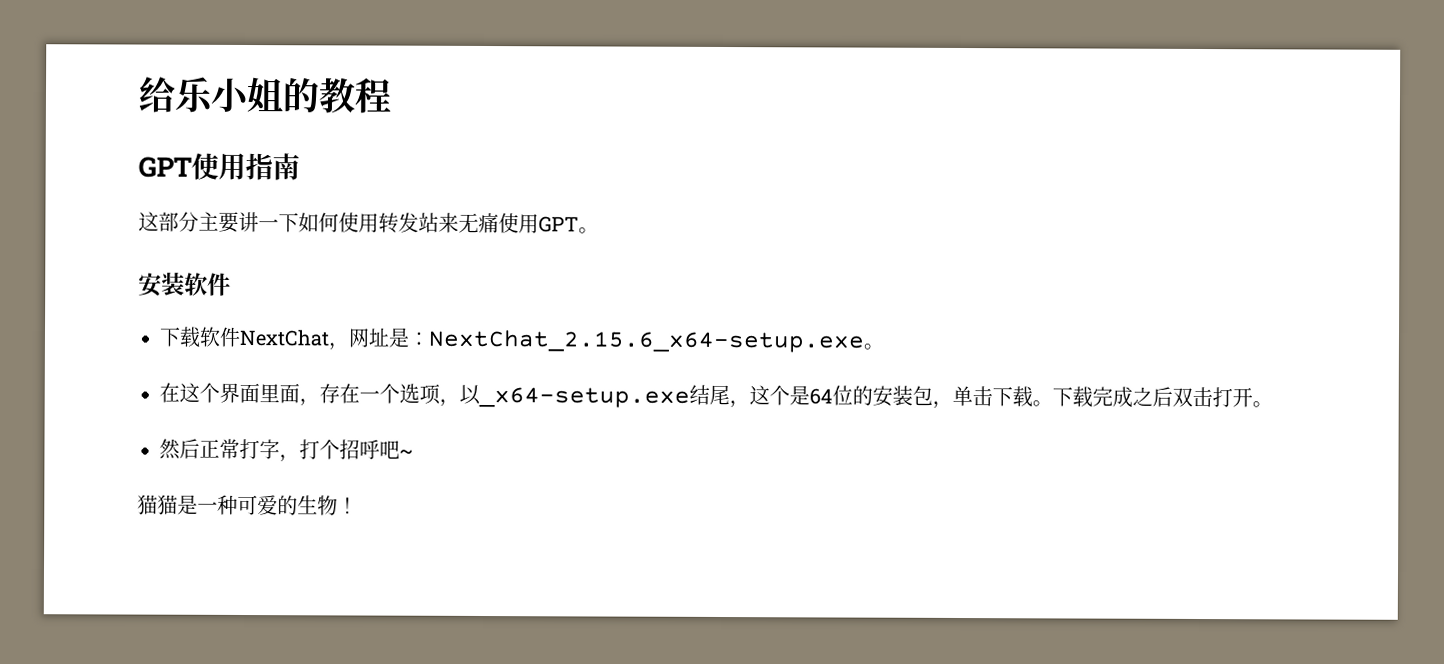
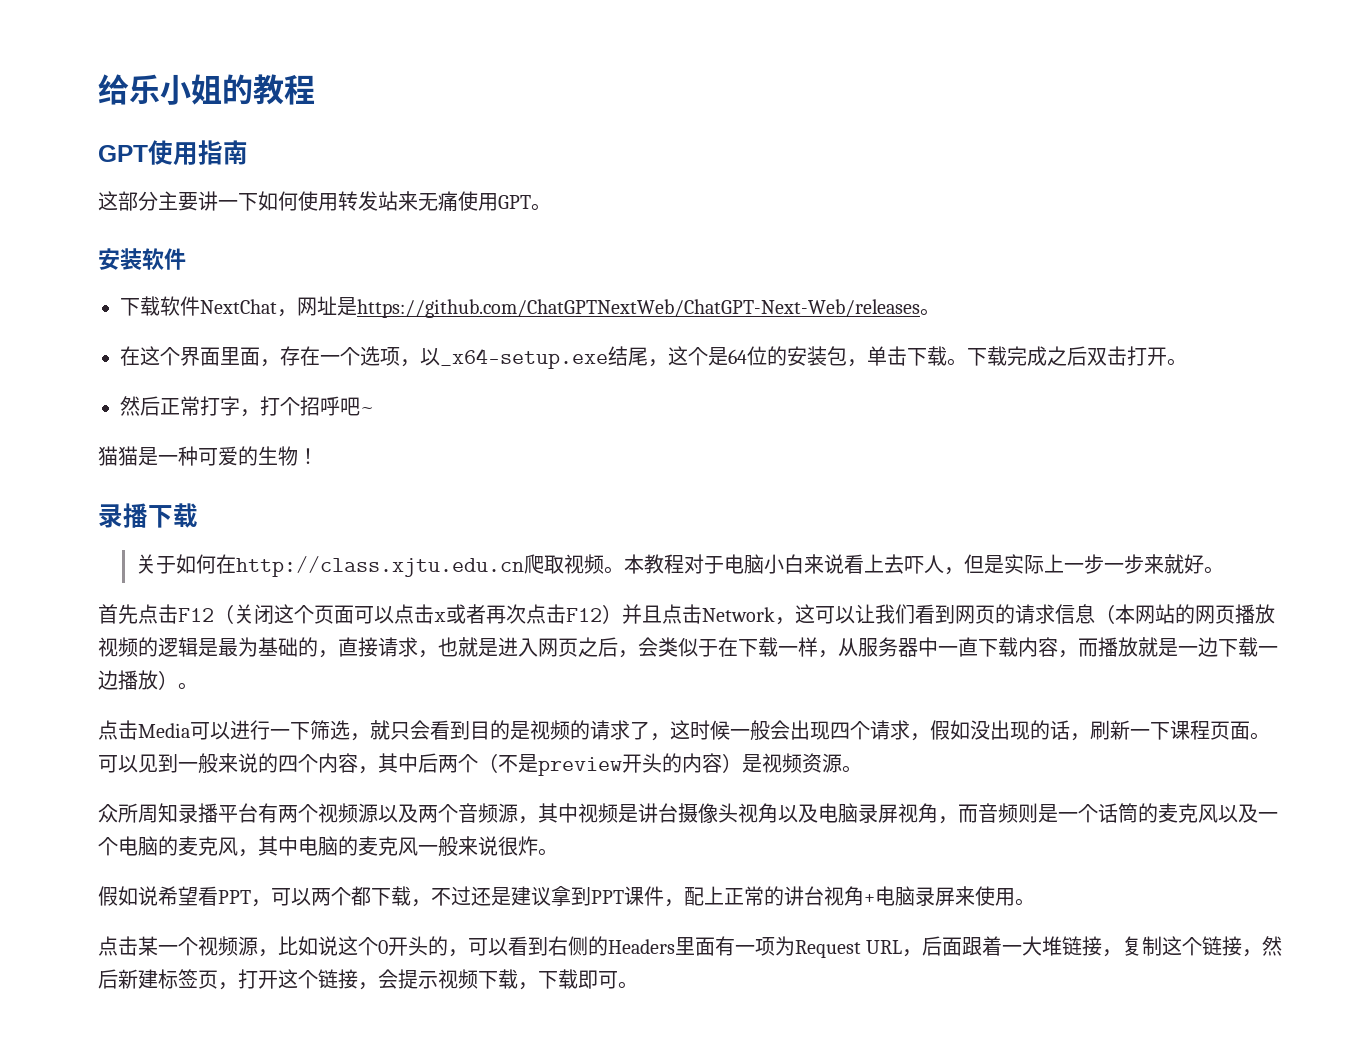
- 下载软件NextChat，网址是：NextChat_2.15.6_x64-setup.exe。
+ 下载软件NextChat，网址是https://github.com/ChatGPTNextWeb/ChatGPT-Next-Web/releases。
+ 录播下载
+ 关于如何在http://class.xjtu.edu.cn爬取视频。本教程对于电脑小白来说看上去吓人，但是实际上一步一步来就好。
+ 首先点击F12（关闭这个页面可以点击x或者再次点击F12）并且点击Network，这可以让我们看到网页的请求信息（本网站的网页播放视频的逻辑是最为基础的，直接请求，也就是进入网页之后，会类似于在下载一样，从服务器中一直下载内容，而播放就是一边下载一边播放）。
+ 点击Media可以进行一下筛选，就只会看到目的是视频的请求了，这时候一般会出现四个请求，假如没出现的话，刷新一下课程页面。可以见到一般来说的四个内容，其中后两个（不是preview开头的内容）是视频资源。
+ 众所周知录播平台有两个视频源以及两个音频源，其中视频是讲台摄像头视角以及电脑录屏视角，而音频则是一个话筒的麦克风以及一个电脑的麦克风，其中电脑的麦克风一般来说很炸。
+ 假如说希望看PPT，可以两个都下载，不过还是建议拿到PPT课件，配上正常的讲台视角+电脑录屏来使用。
+ 点击某一个视频源，比如说这个0开头的，可以看到右侧的Headers里面有一项为Request URL，后面跟着一大堆链接，复制这个链接，然后新建标签页，打开这个链接，会提示视频下载，下载即可。

